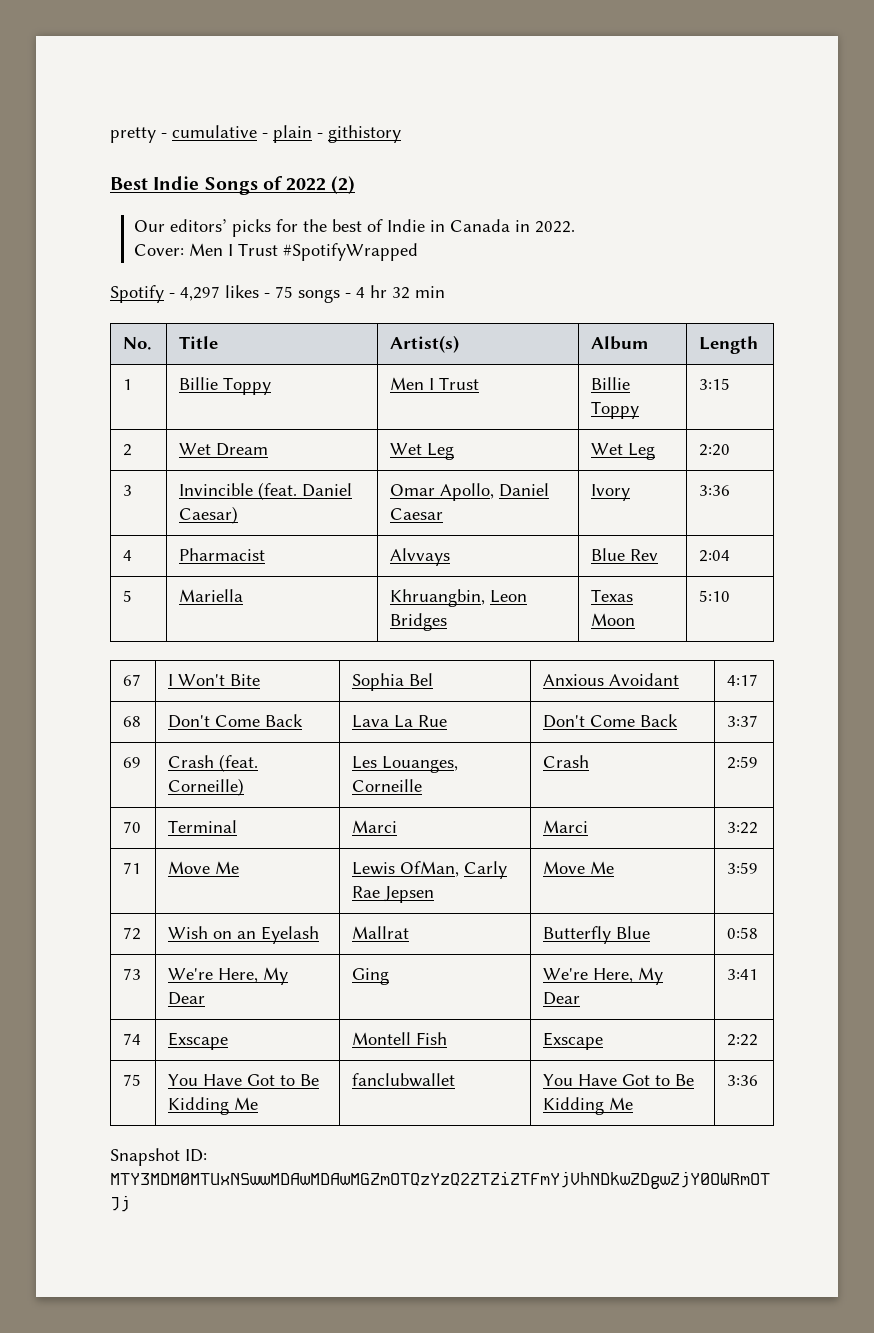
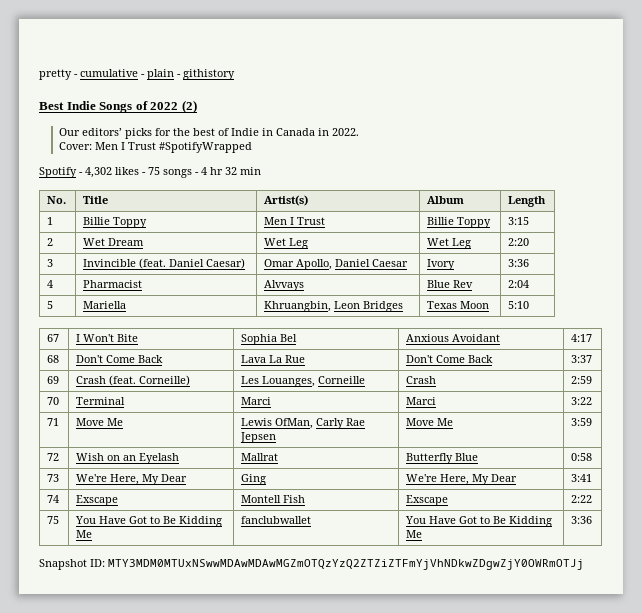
- Spotify - 4,297 likes - 75 songs - 4 hr 32 min
+ Spotify - 4,302 likes - 75 songs - 4 hr 32 min

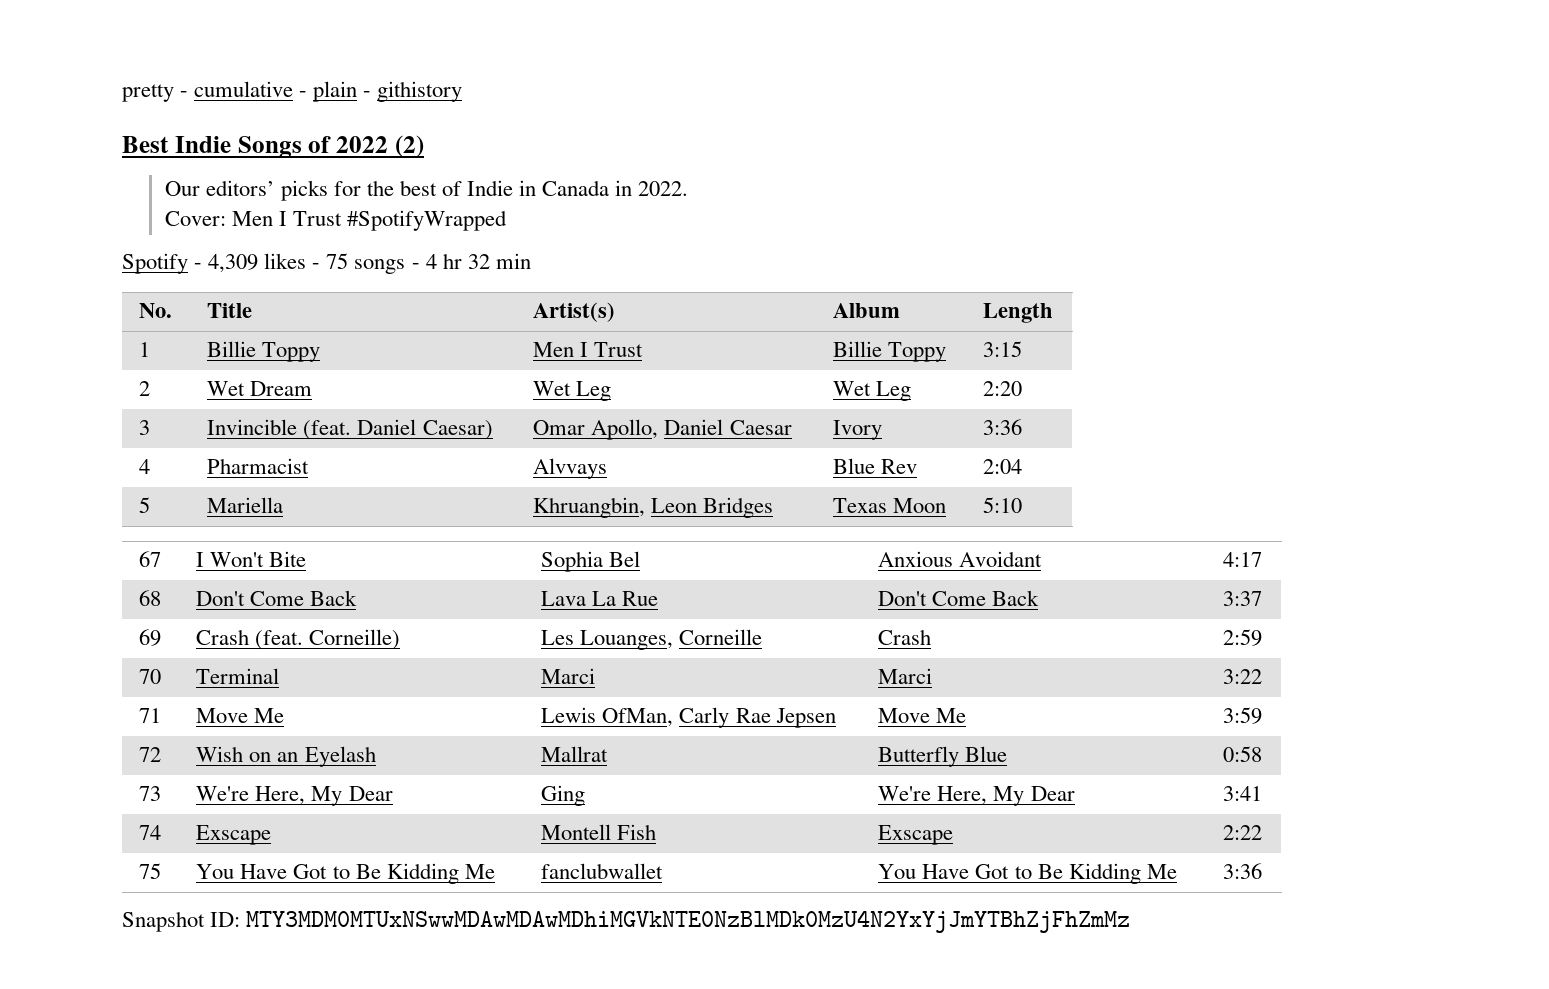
- Spotify - 4,302 likes - 75 songs - 4 hr 32 min
+ Spotify - 4,309 likes - 75 songs - 4 hr 32 min
- Snapshot ID: MTY3MDM0MTUxNSwwMDAwMDAwMGZmOTQzYzQ2ZTZiZTFmYjVhNDkwZDgwZjY0OWRmOTJj
+ Snapshot ID: MTY3MDM0MTUxNSwwMDAwMDAwMDhiMGVkNTE0NzBlMDk0MzU4N2YxYjJmYTBhZjFhZmMz

